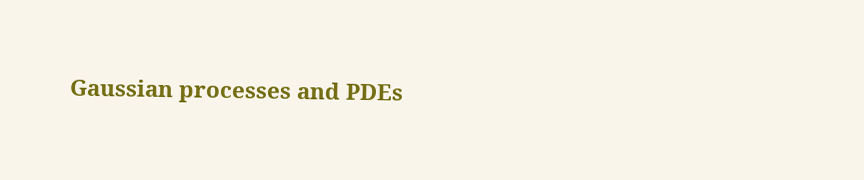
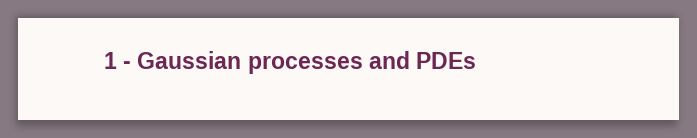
- Gaussian processes and PDEs
+ 1 - Gaussian processes and PDEs

